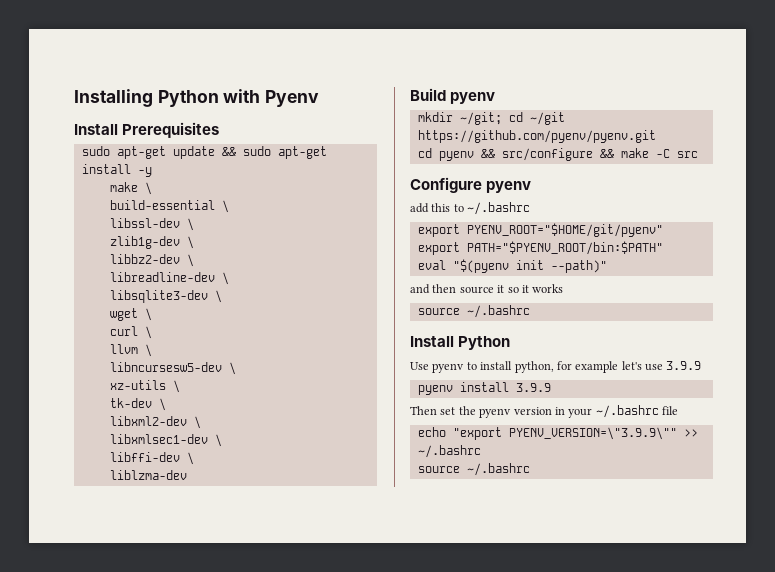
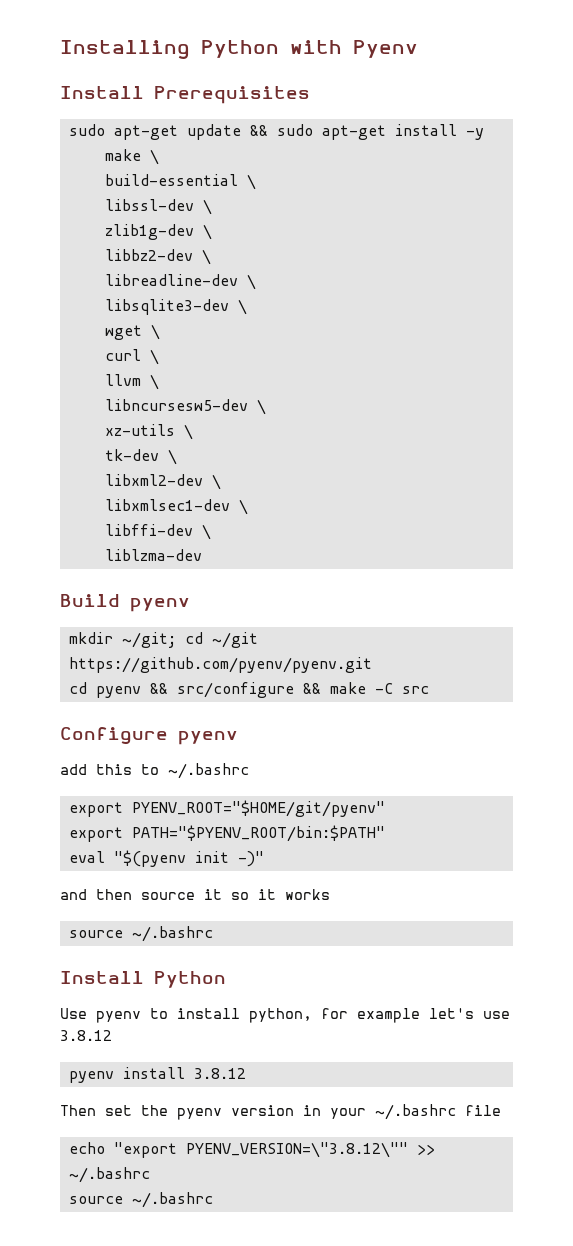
- eval "$(pyenv init --path)"
+ eval "$(pyenv init -)"
- Use pyenv to install python, for example let's use 3.9.9
+ Use pyenv to install python, for example let's use 3.8.12
- pyenv install 3.9.9
+ pyenv install 3.8.12
- echo "export PYENV_VERSION=\"3.9.9\"" >> ~/.bashrc
+ echo "export PYENV_VERSION=\"3.8.12\"" >> ~/.bashrc

